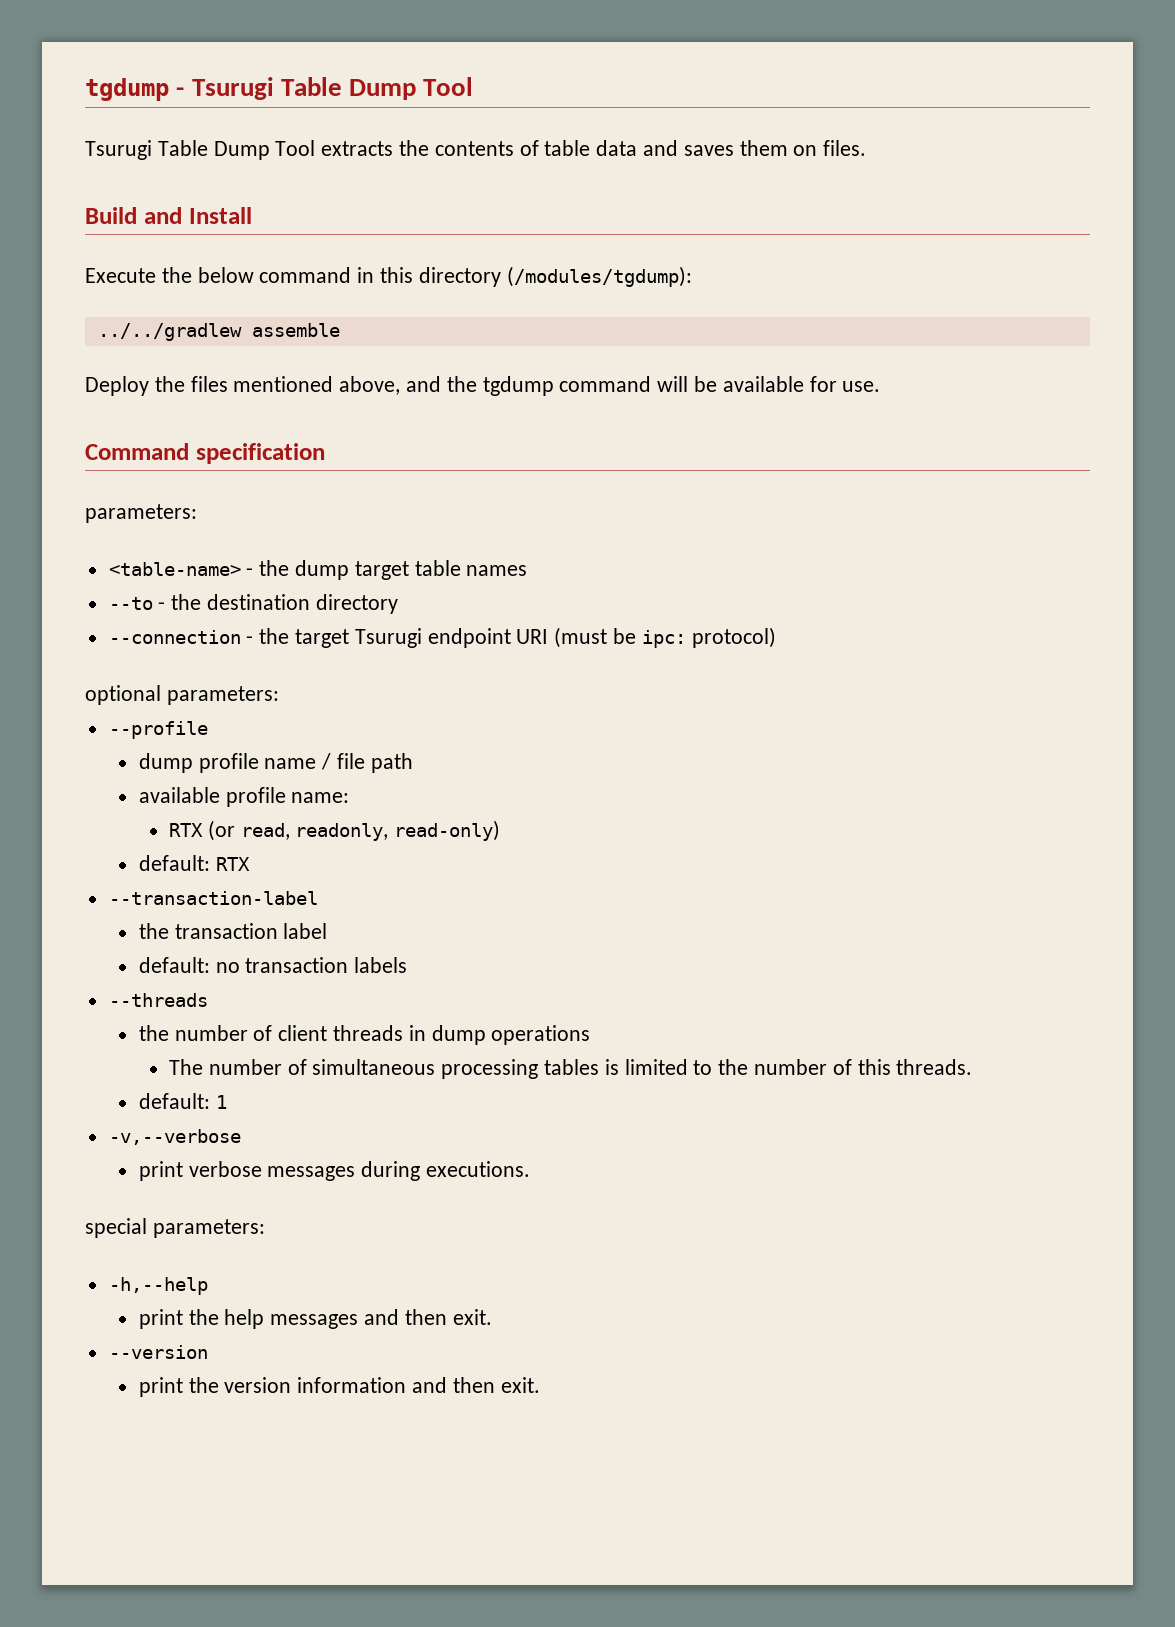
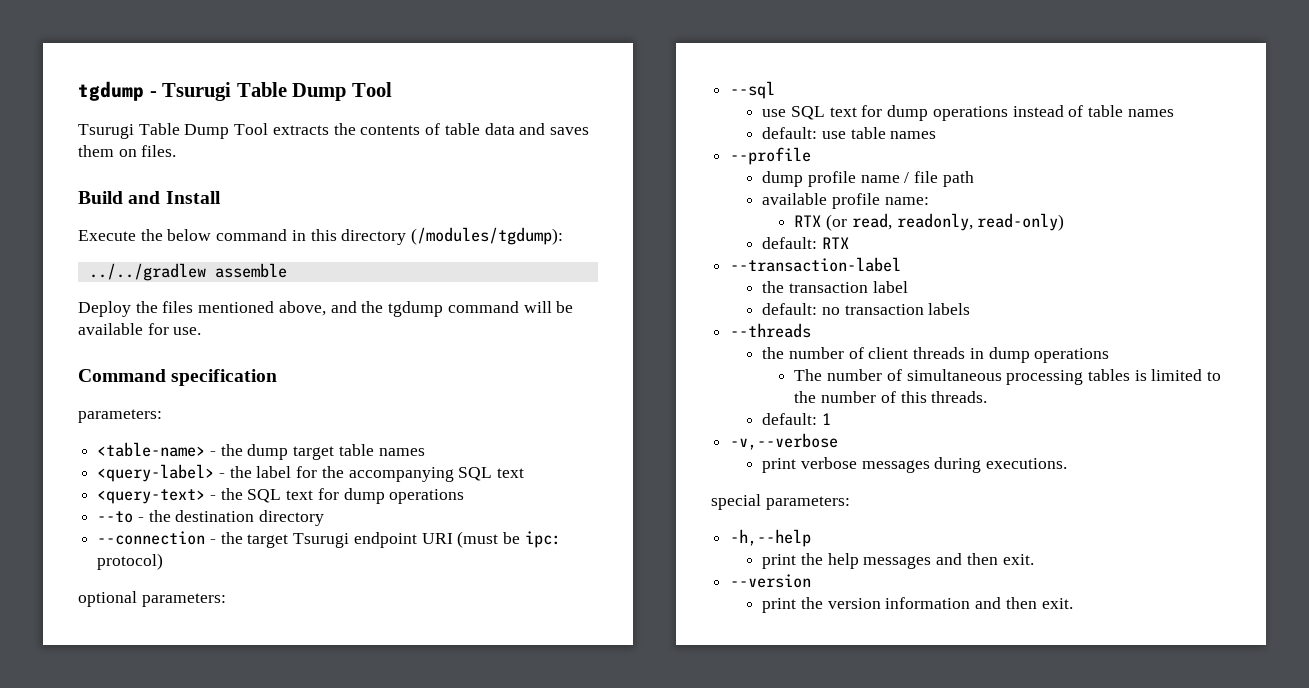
+ <query-label> - the label for the accompanying SQL text
+ <query-text> - the SQL text for dump operations
+ --sql
+ use SQL text for dump operations instead of table names
+ default: use table names

